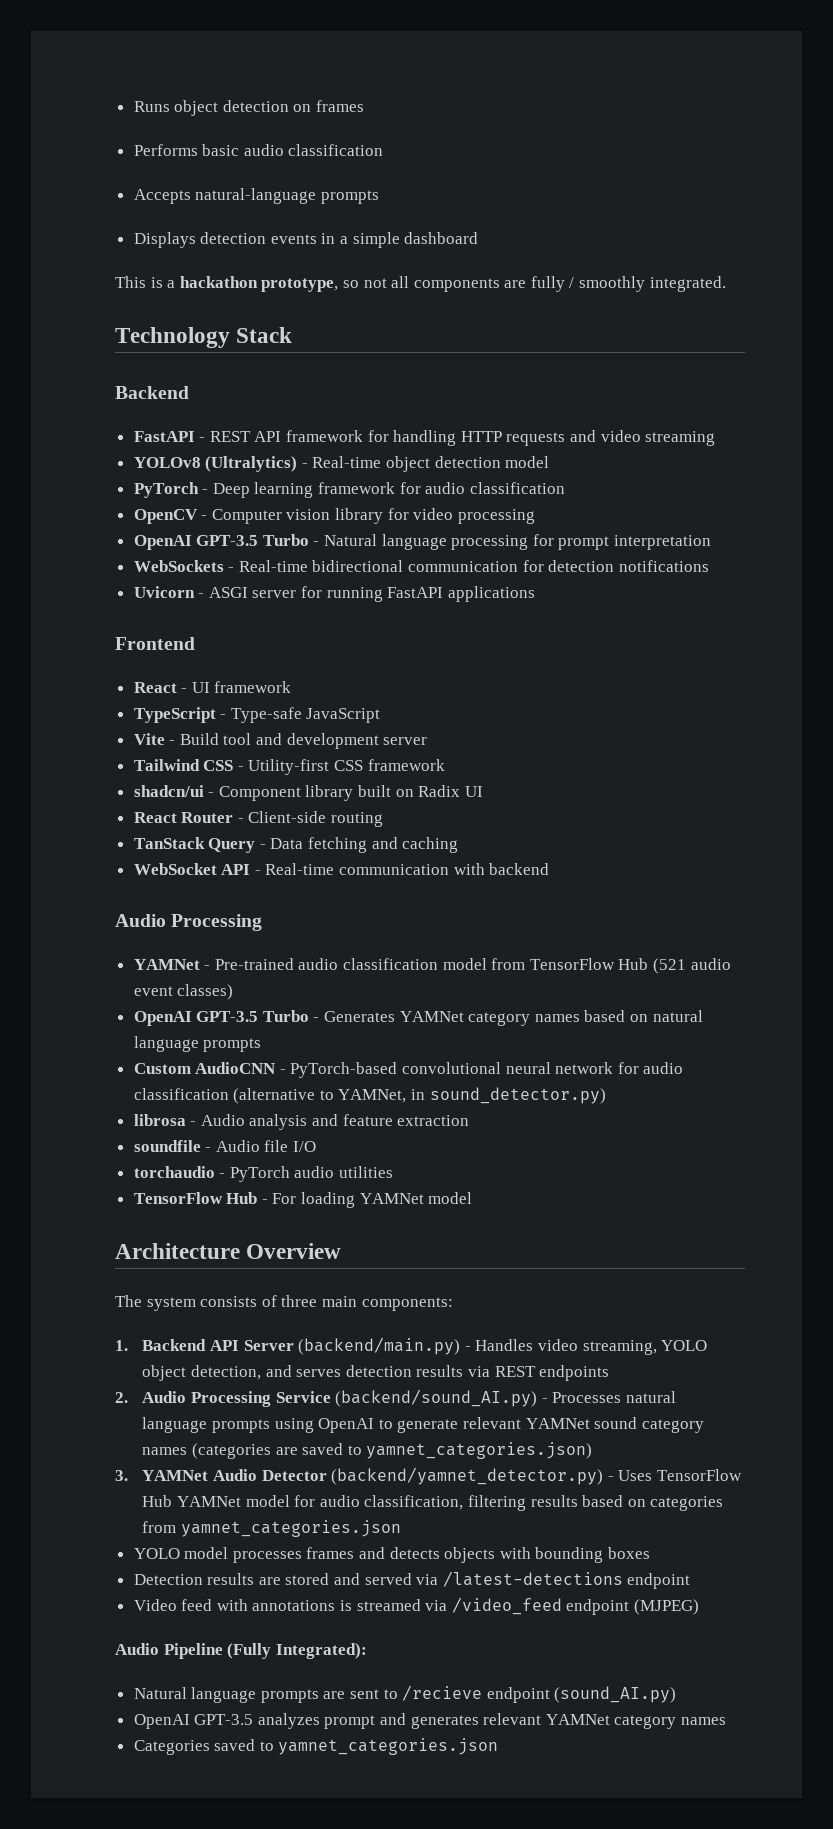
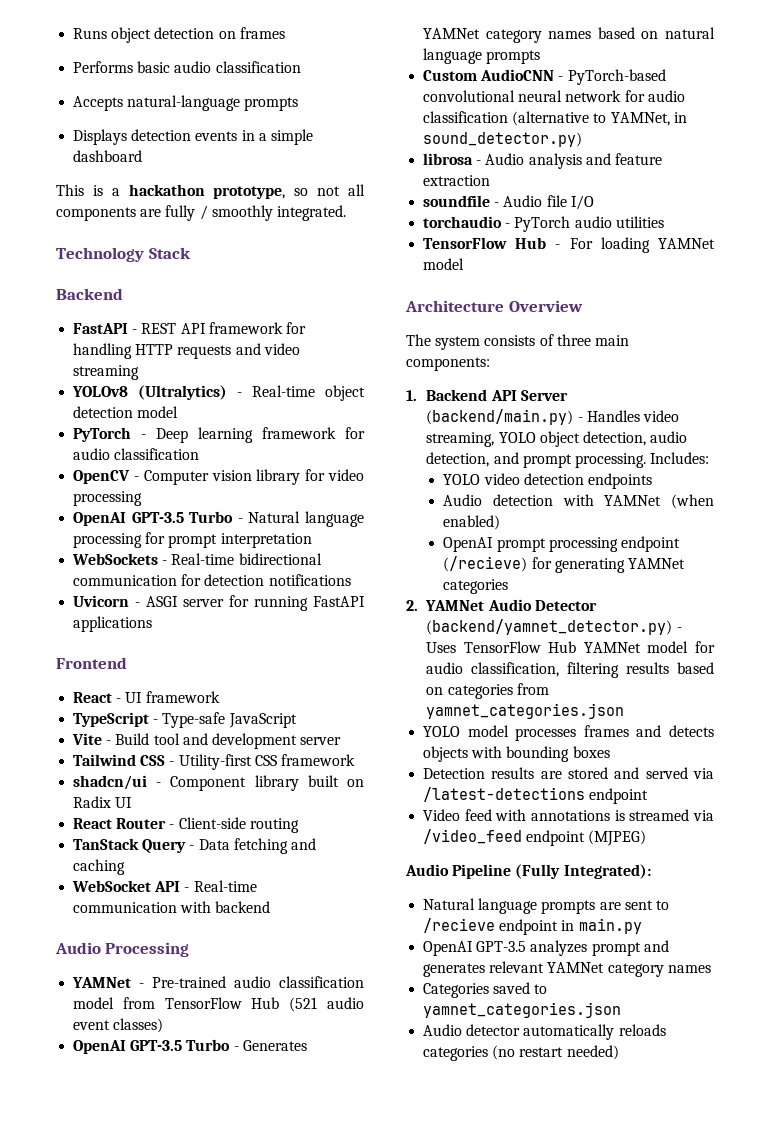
- 1. Backend API Server (backend/main.py) - Handles video streaming, YOLO object detection, and serves detection results via REST endpoints
- 2. Audio Processing Service (backend/sound_AI.py) - Processes natural language prompts using OpenAI to generate relevant YAMNet sound category names (categories are saved to yamnet_categories.json)
- 3. YAMNet Audio Detector (backend/yamnet_detector.py) - Uses TensorFlow Hub YAMNet model for audio classification, filtering results based on categories from yamnet_categories.json
+ 1. Backend API Server (backend/main.py) - Handles video streaming, YOLO object detection, audio detection, and prompt processing. Includes:
+ YOLO video detection endpoints
+ Audio detection with YAMNet (when enabled)
+ OpenAI prompt processing endpoint (/recieve) for generating YAMNet categories
+ 2. YAMNet Audio Detector (backend/yamnet_detector.py) - Uses TensorFlow Hub YAMNet model for audio classification, filtering results based on categories from yamnet_categories.json
- Natural language prompts are sent to /recieve endpoint (sound_AI.py)
+ Natural language prompts are sent to /recieve endpoint in main.py
+ Audio detector automatically reloads categories (no restart needed)

